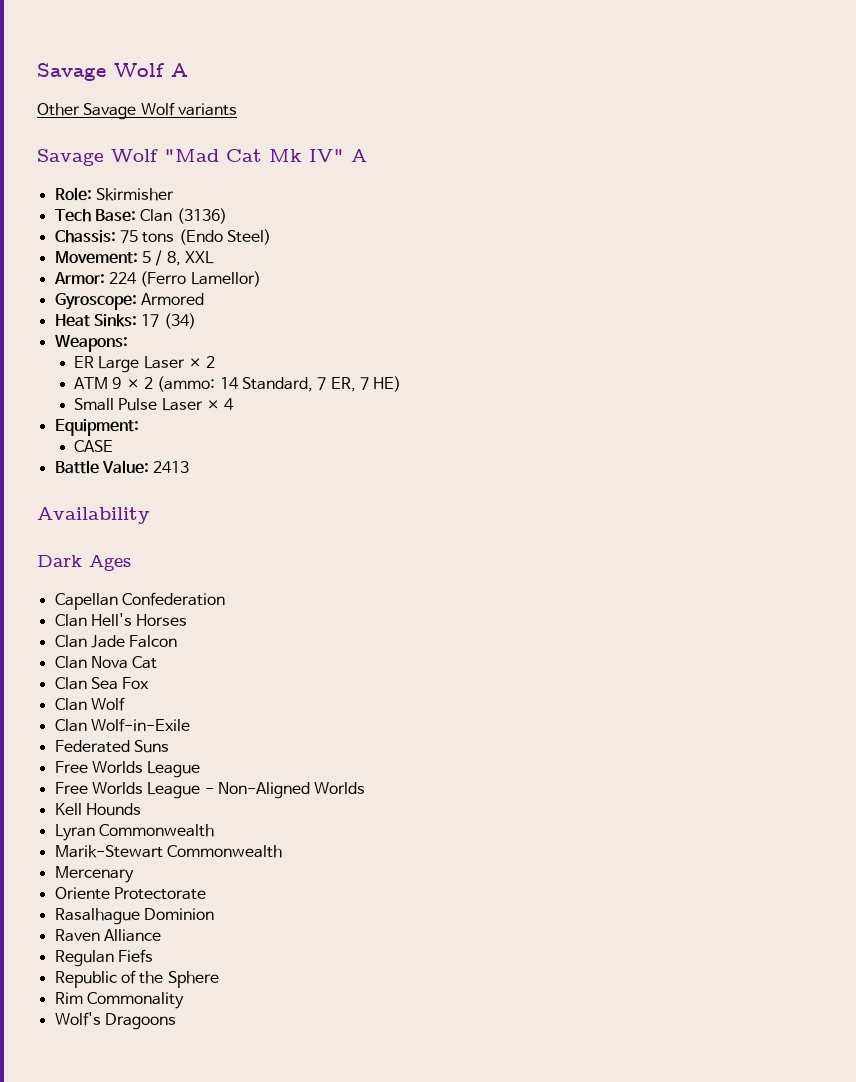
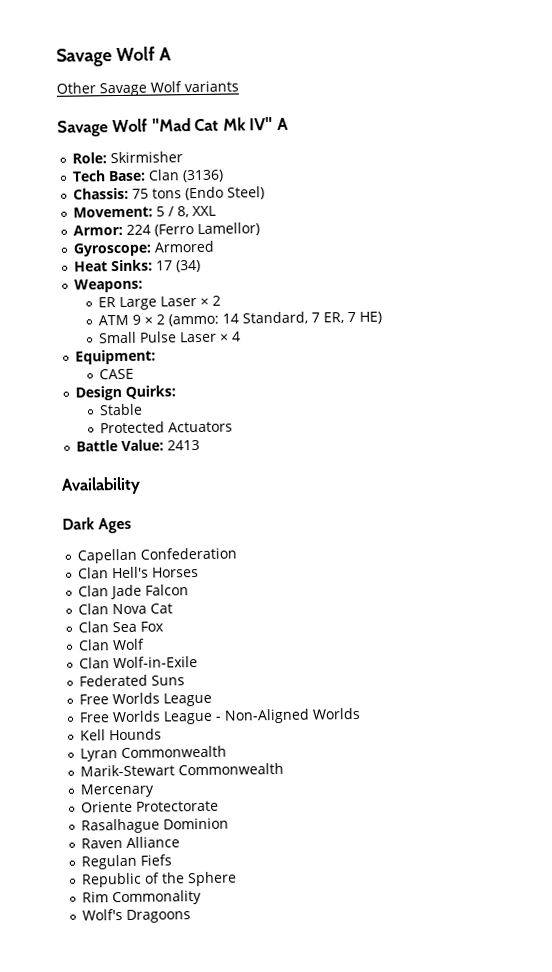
+ Design Quirks:
+ Stable
+ Protected Actuators

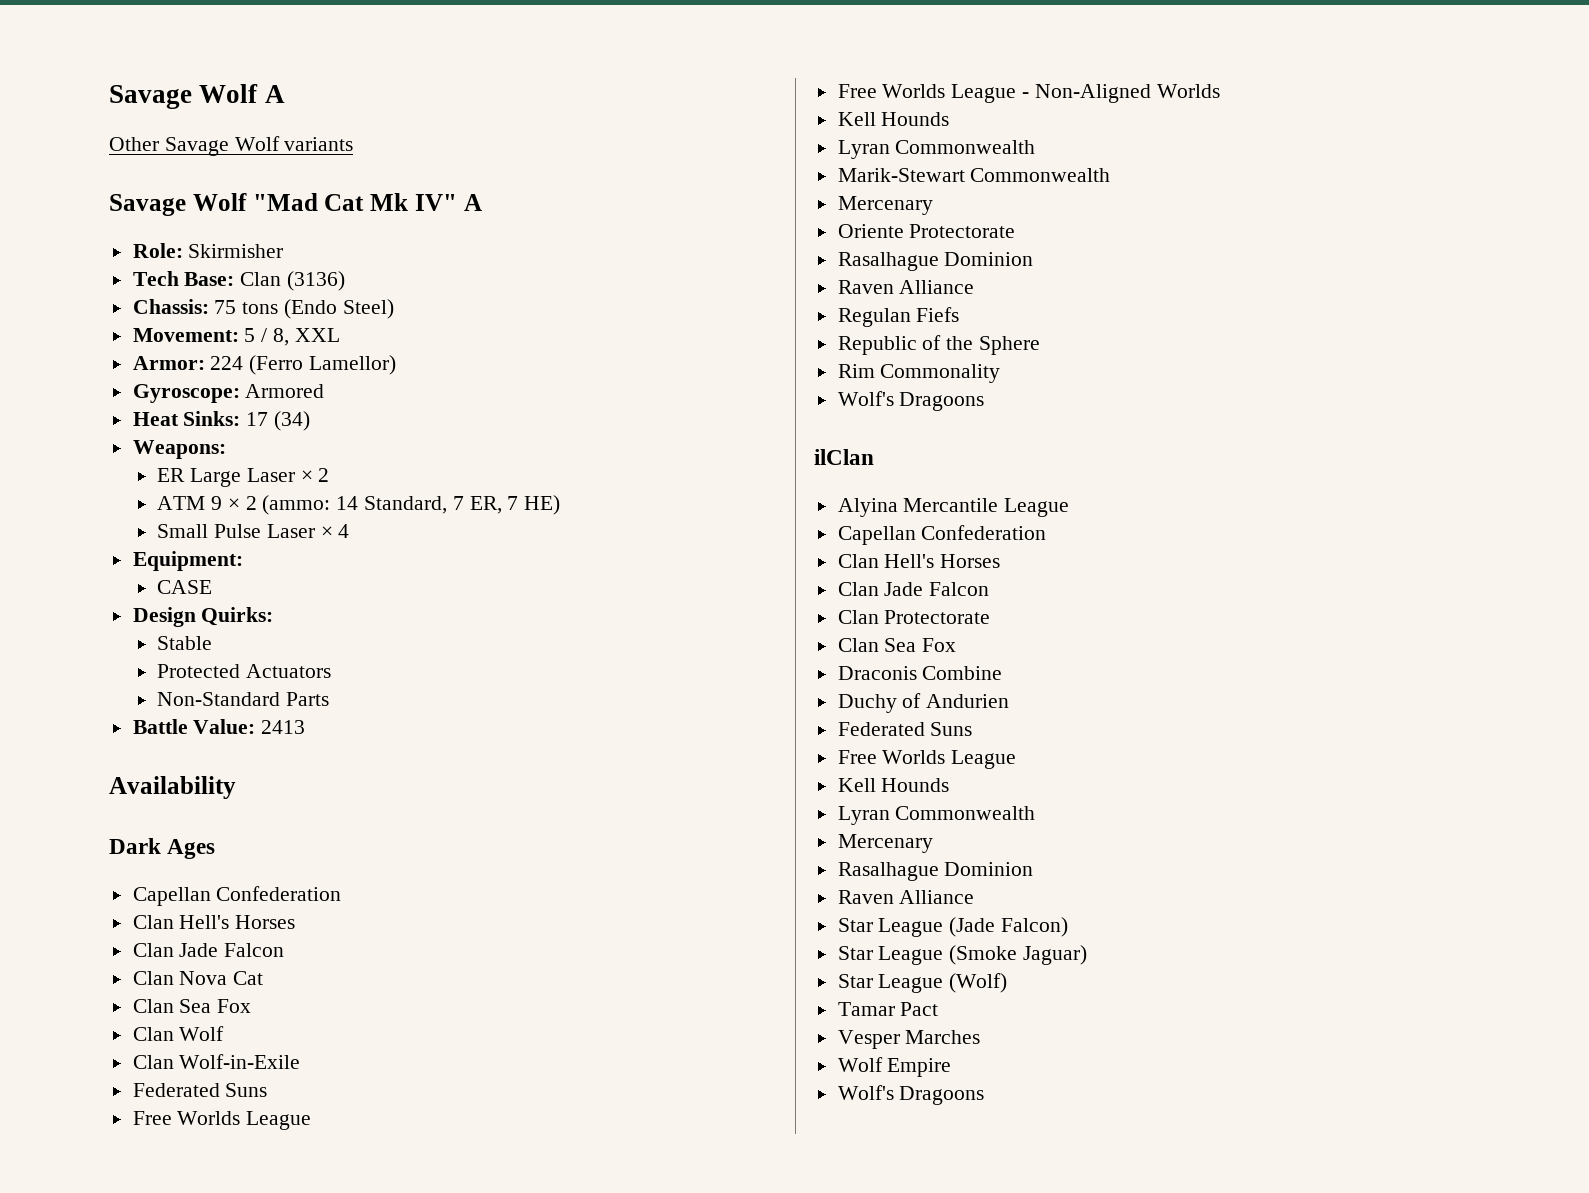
+ Non-Standard Parts
+ ilClan
+ Alyina Mercantile League
+ Capellan Confederation
+ Clan Hell's Horses
+ Clan Jade Falcon
+ Clan Protectorate
+ Clan Sea Fox
+ Draconis Combine
+ Duchy of Andurien
+ Federated Suns
+ Free Worlds League
+ Kell Hounds
+ Lyran Commonwealth
+ Mercenary
+ Rasalhague Dominion
+ Raven Alliance
+ Star League (Jade Falcon)
+ Star League (Smoke Jaguar)
+ Star League (Wolf)
+ Tamar Pact
+ Vesper Marches
+ Wolf Empire
+ Wolf's Dragoons

